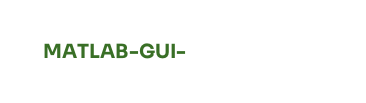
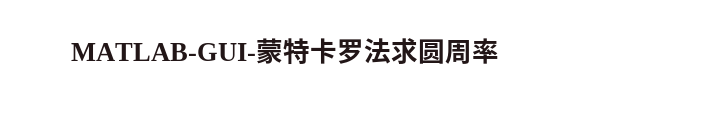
- MATLAB-GUI-
+ MATLAB-GUI-蒙特卡罗法求圆周率

